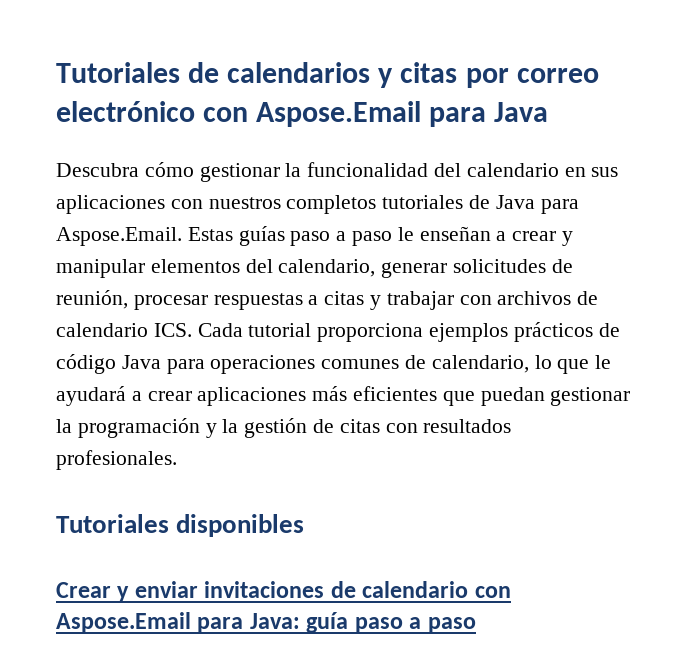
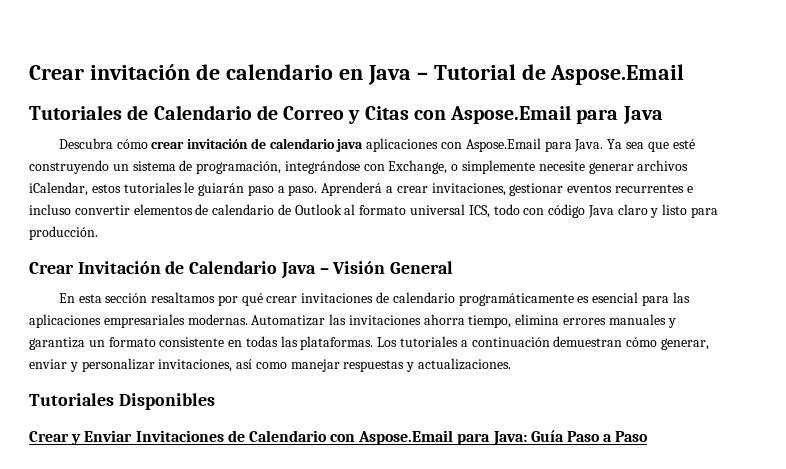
- Tutoriales de calendarios y citas por correo electrónico con Aspose.Email para Java
+ Crear invitación de calendario en Java – Tutorial de Aspose.Email
+ Tutoriales de Calendario de Correo y Citas con Aspose.Email para Java
- Descubra cómo gestionar la funcionalidad del calendario en sus aplicaciones con nuestros completos tutoriales de Java para Aspose.Email. Estas guías paso a paso le enseñan a crear y manipular elementos del calendario, generar solicitudes de reunión, procesar respuestas a citas y trabajar con archivos de calendario ICS. Cada tutorial proporciona ejemplos prácticos de código Java para operaciones comunes de calendario, lo que le ayudará a crear aplicaciones más eficientes que puedan gestionar la programación y la gestión de citas con resultados profesionales.
- Tutoriales disponibles
+ Descubra cómo crear invitación de calendario java aplicaciones con Aspose.Email para Java. Ya sea que esté construyendo un sistema de programación, integrándose con Exchange, o simplemente necesite generar archivos iCalendar, estos tutoriales le guiarán paso a paso. Aprenderá a crear invitaciones, gestionar eventos recurrentes e incluso convertir elementos de calendario de Outlook al formato universal ICS, todo con código Java claro y listo para producción.
+ Crear Invitación de Calendario Java – Visión General
+ En esta sección resaltamos por qué crear invitaciones de calendario programáticamente es esencial para las aplicaciones empresariales modernas. Automatizar las invitaciones ahorra tiempo, elimina errores manuales y garantiza un formato consistente en todas las plataformas. Los tutoriales a continuación demuestran cómo generar, enviar y personalizar invitaciones, así como manejar respuestas y actualizaciones.
+ Tutoriales Disponibles
- Crear y enviar invitaciones de calendario con Aspose.Email para Java: guía paso a paso
+ Crear y Enviar Invitaciones de Calendario con Aspose.Email para Java: Guía Paso a Paso

